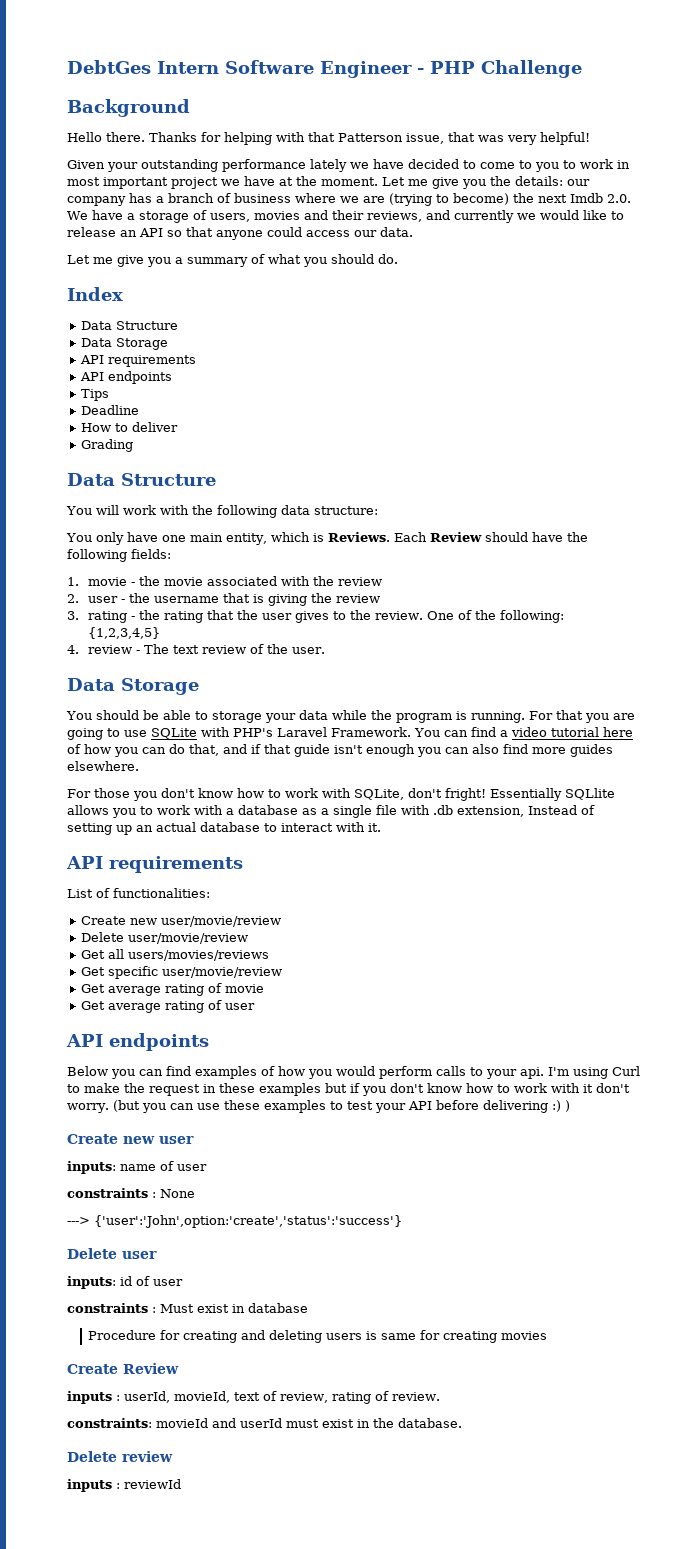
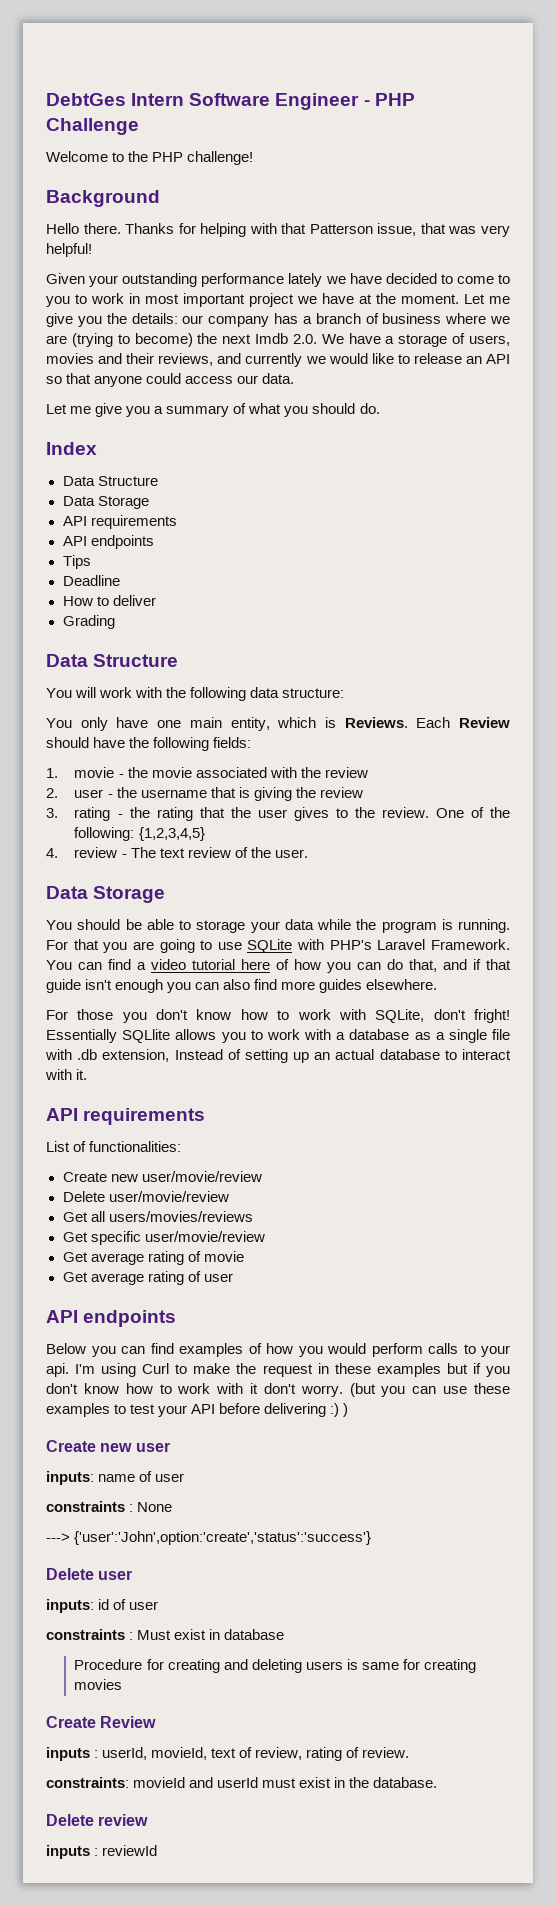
+ Welcome to the PHP challenge!

